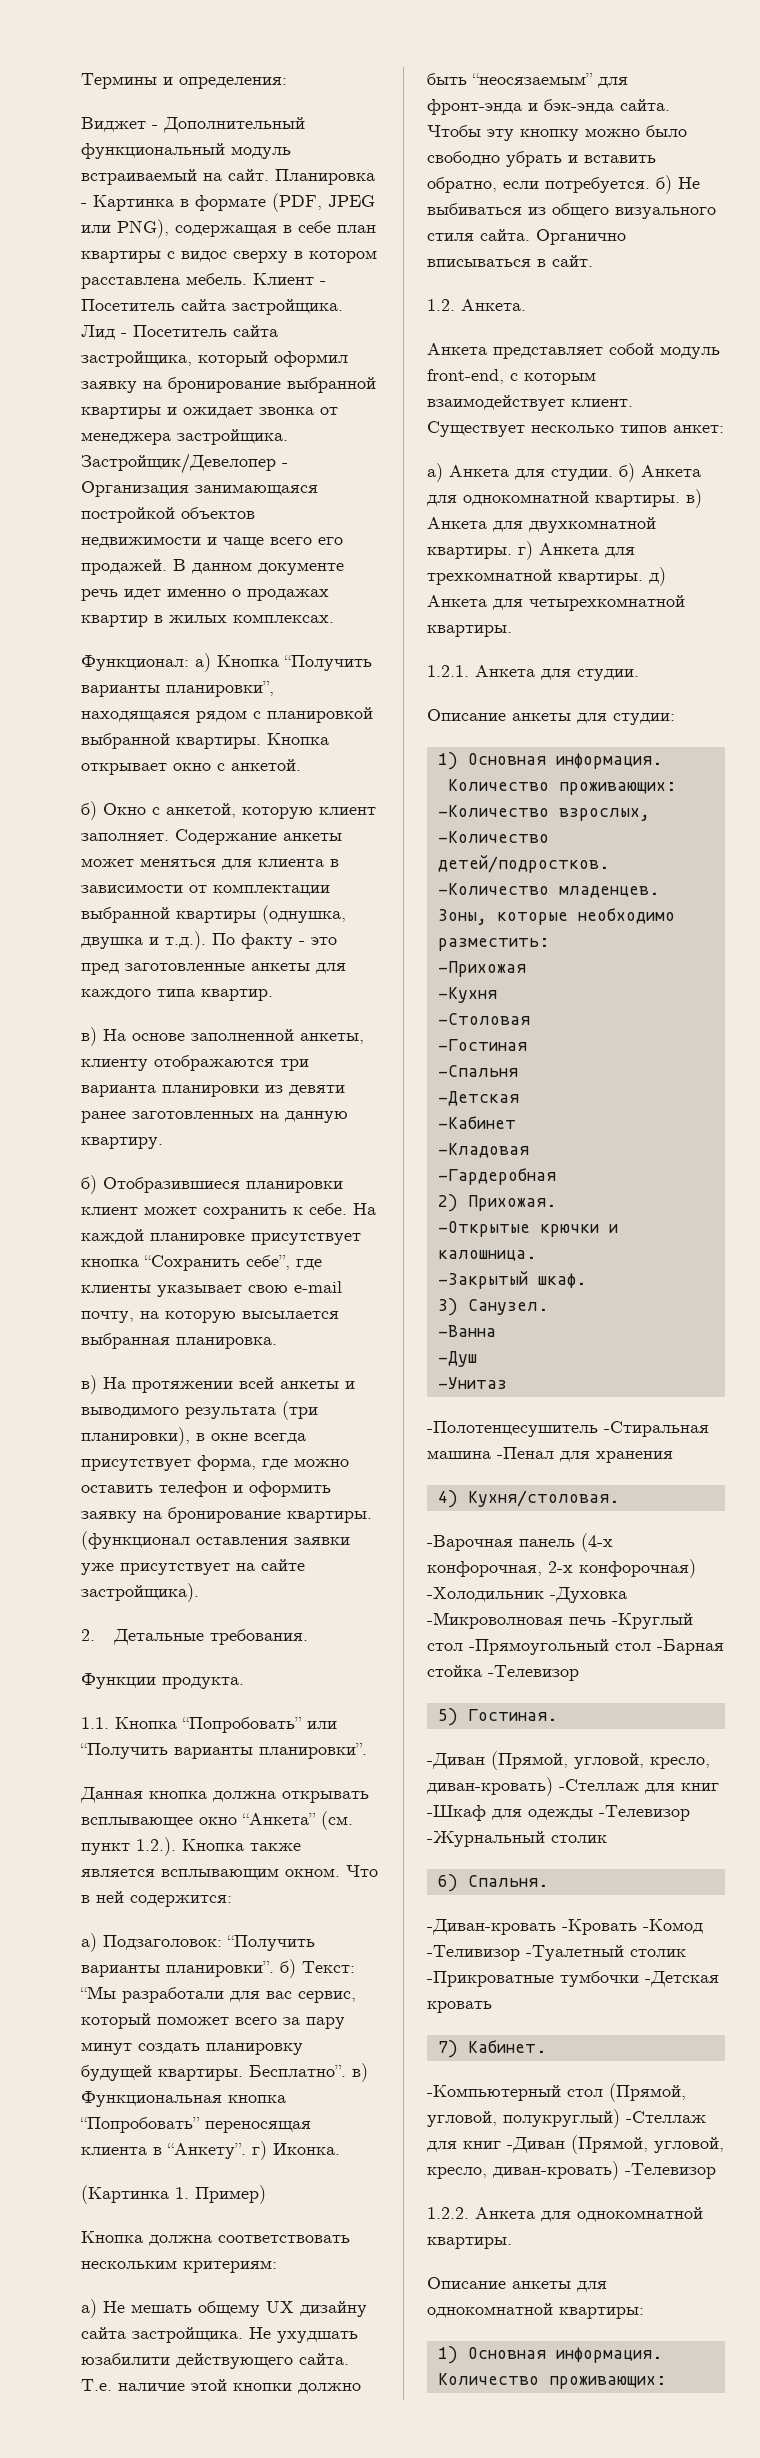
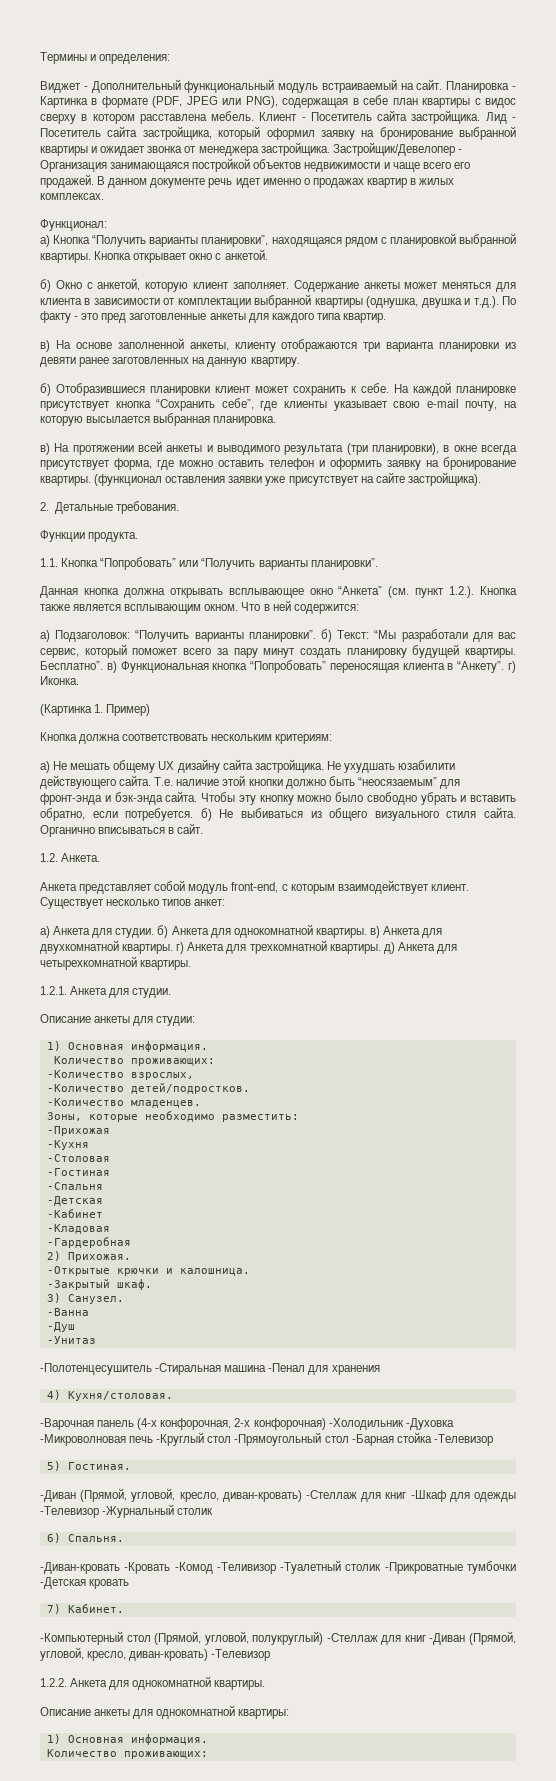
- Функционал: а) Кнопка “Получить варианты планировки”, находящаяся рядом с планировкой выбранной квартиры.
+ Функционал:
+ а) Кнопка “Получить варианты планировки”, находящаяся рядом с планировкой выбранной квартиры.

